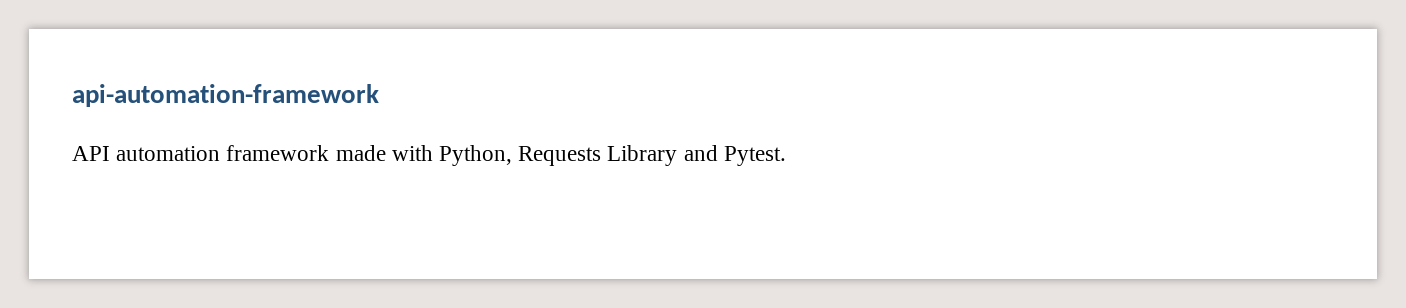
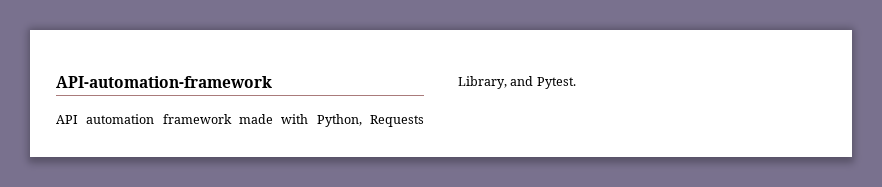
- api-automation-framework
+ API-automation-framework
- API automation framework made with Python, Requests Library and Pytest.
+ API automation framework made with Python, Requests Library, and Pytest.

